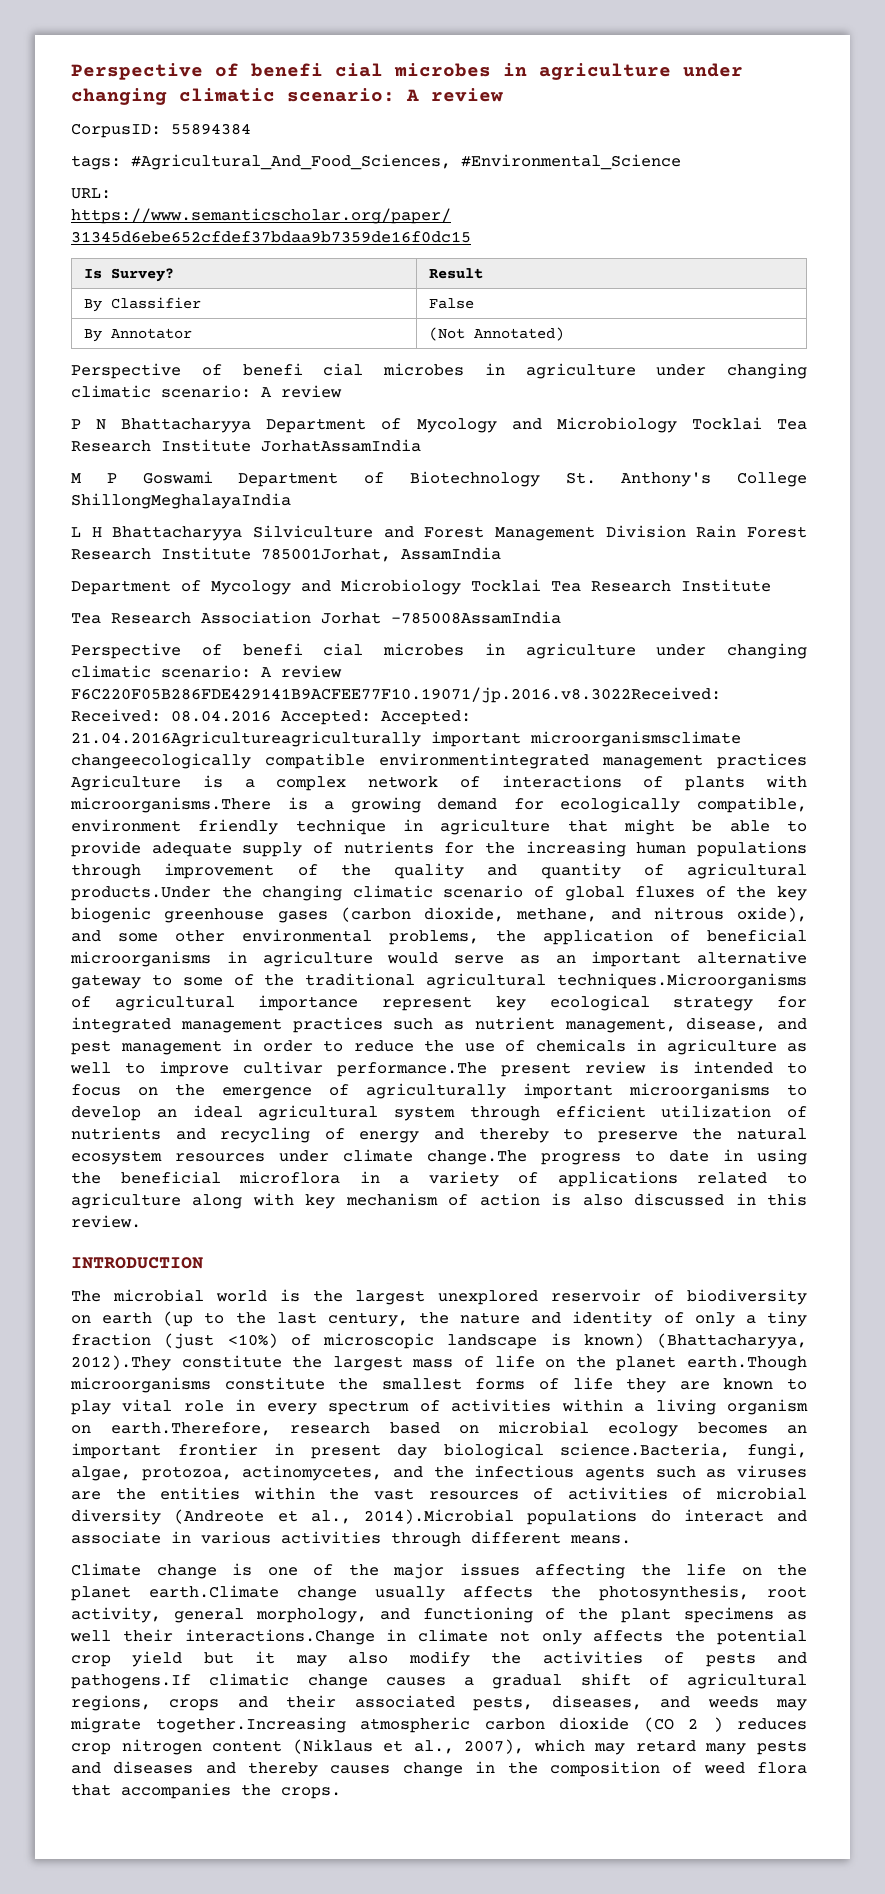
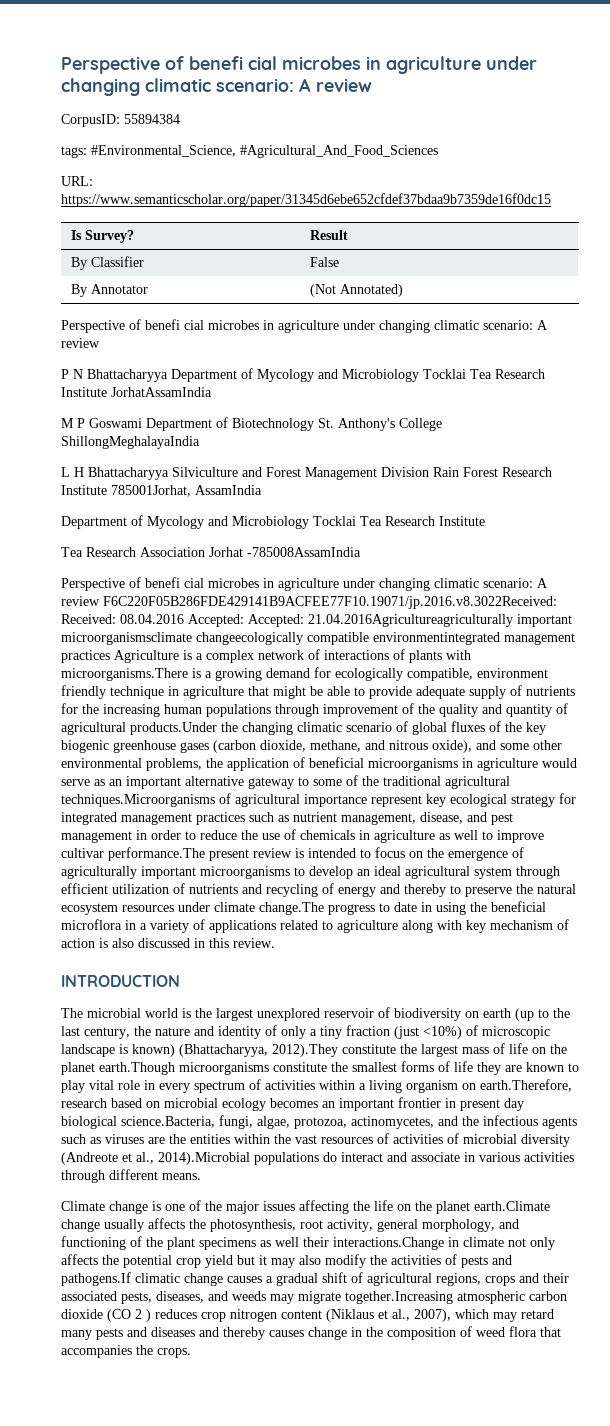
- tags: #Agricultural_And_Food_Sciences, #Environmental_Science
+ tags: #Environmental_Science, #Agricultural_And_Food_Sciences

